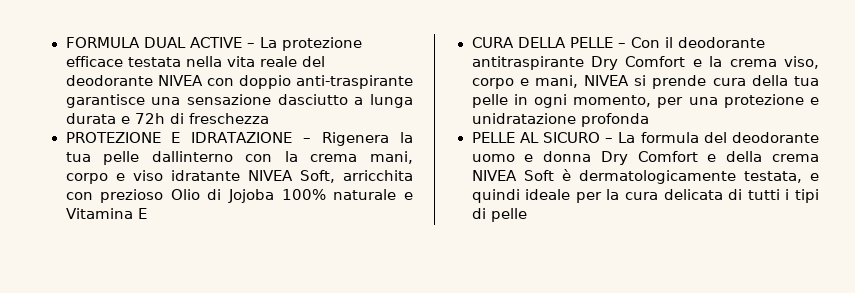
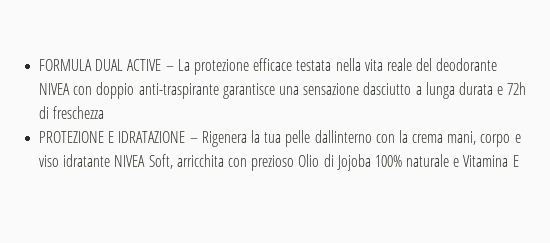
- CURA DELLA PELLE – Con il deodorante antitraspirante Dry Comfort e la crema viso, corpo e mani, NIVEA si prende cura della tua pelle in ogni momento, per una protezione e unidratazione profonda
- PELLE AL SICURO – La formula del deodorante uomo e donna Dry Comfort e della crema NIVEA Soft è dermatologicamente testata, e quindi ideale per la cura delicata di tutti i tipi di pelle

